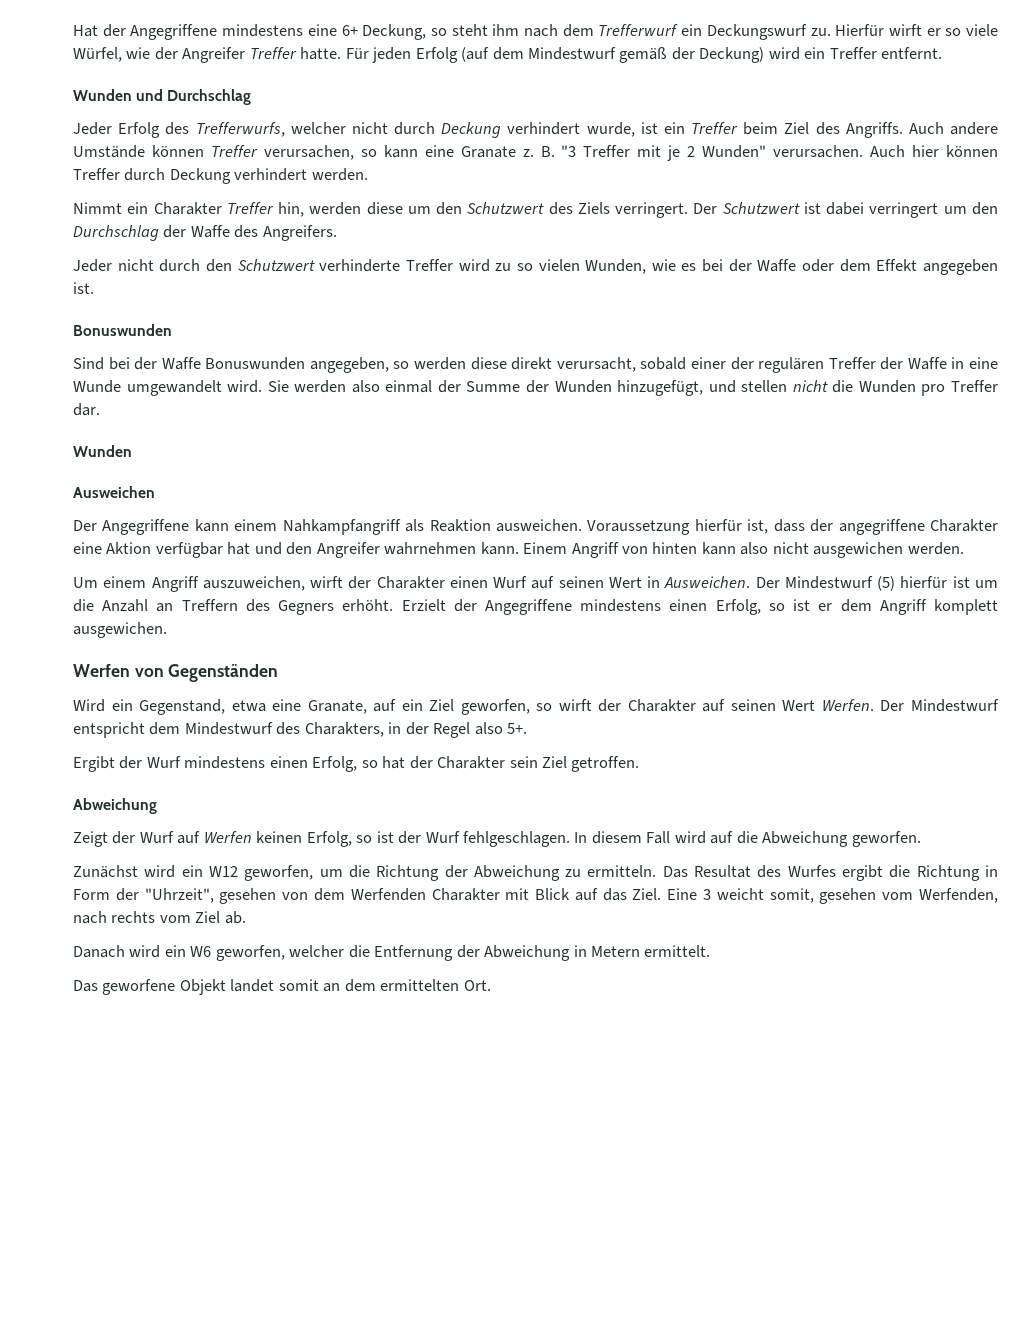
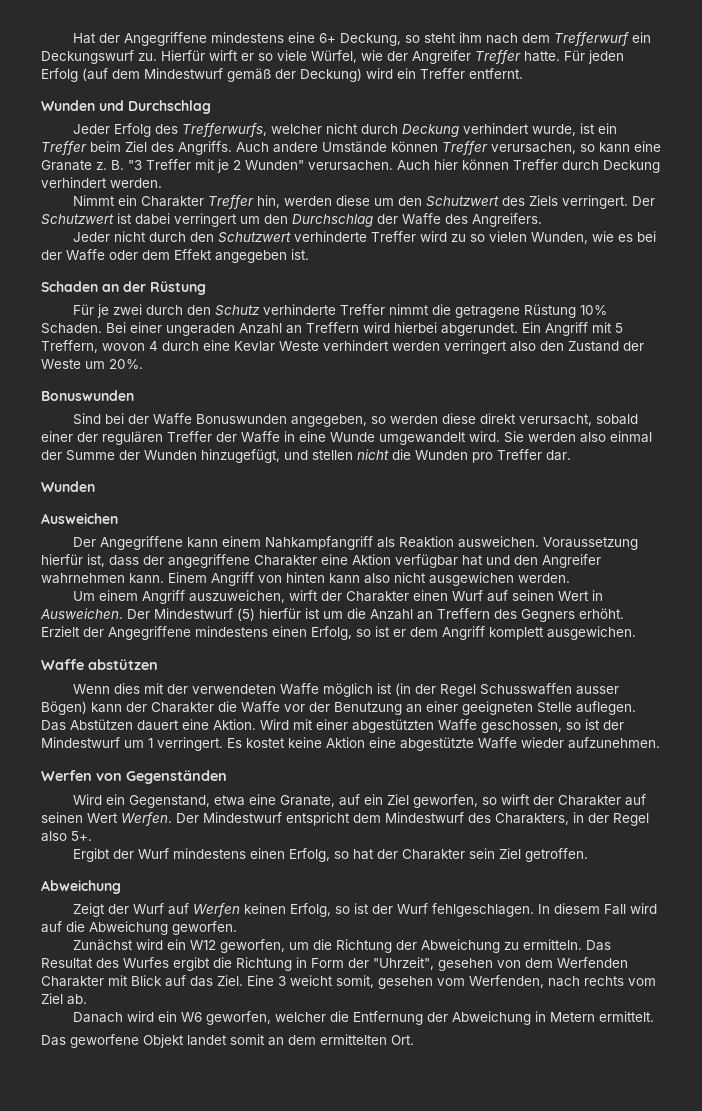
+ Schaden an der Rüstung
+ Für je zwei durch den Schutz verhinderte Treffer nimmt die getragene Rüstung 10% Schaden. Bei einer ungeraden Anzahl an Treffern wird hierbei abgerundet. Ein Angriff mit 5 Treffern, wovon 4 durch eine Kevlar Weste verhindert werden verringert also den Zustand der Weste um 20%.
+ Waffe abstützen
+ Wenn dies mit der verwendeten Waffe möglich ist (in der Regel Schusswaffen ausser Bögen) kann der Charakter die Waffe vor der Benutzung an einer geeigneten Stelle auflegen. Das Abstützen dauert eine Aktion. Wird mit einer abgestützten Waffe geschossen, so ist der Mindestwurf um 1 verringert. Es kostet keine Aktion eine abgestützte Waffe wieder aufzunehmen.

